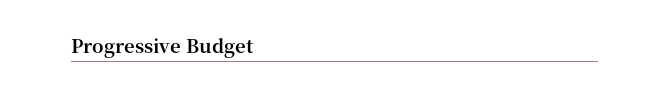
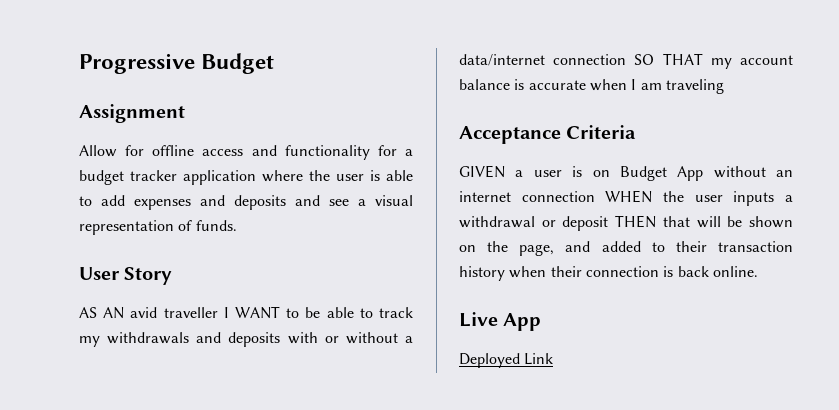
+ Assignment
+ Allow for offline access and functionality for a budget tracker application where the user is able to add expenses and deposits and see a visual representation of funds.
+ User Story
+ AS AN avid traveller I WANT to be able to track my withdrawals and deposits with or without a data/internet connection SO THAT my account balance is accurate when I am traveling
+ Acceptance Criteria
+ GIVEN a user is on Budget App without an internet connection WHEN the user inputs a withdrawal or deposit THEN that will be shown on the page, and added to their transaction history when their connection is back online.
+ Live App
+ Deployed Link

